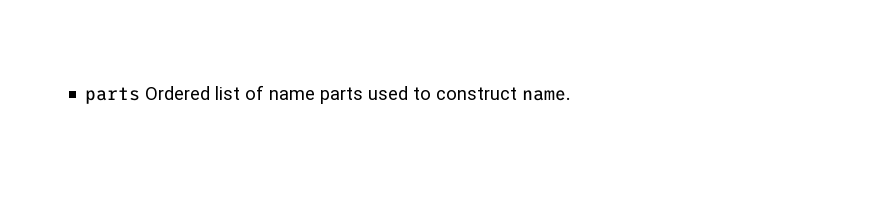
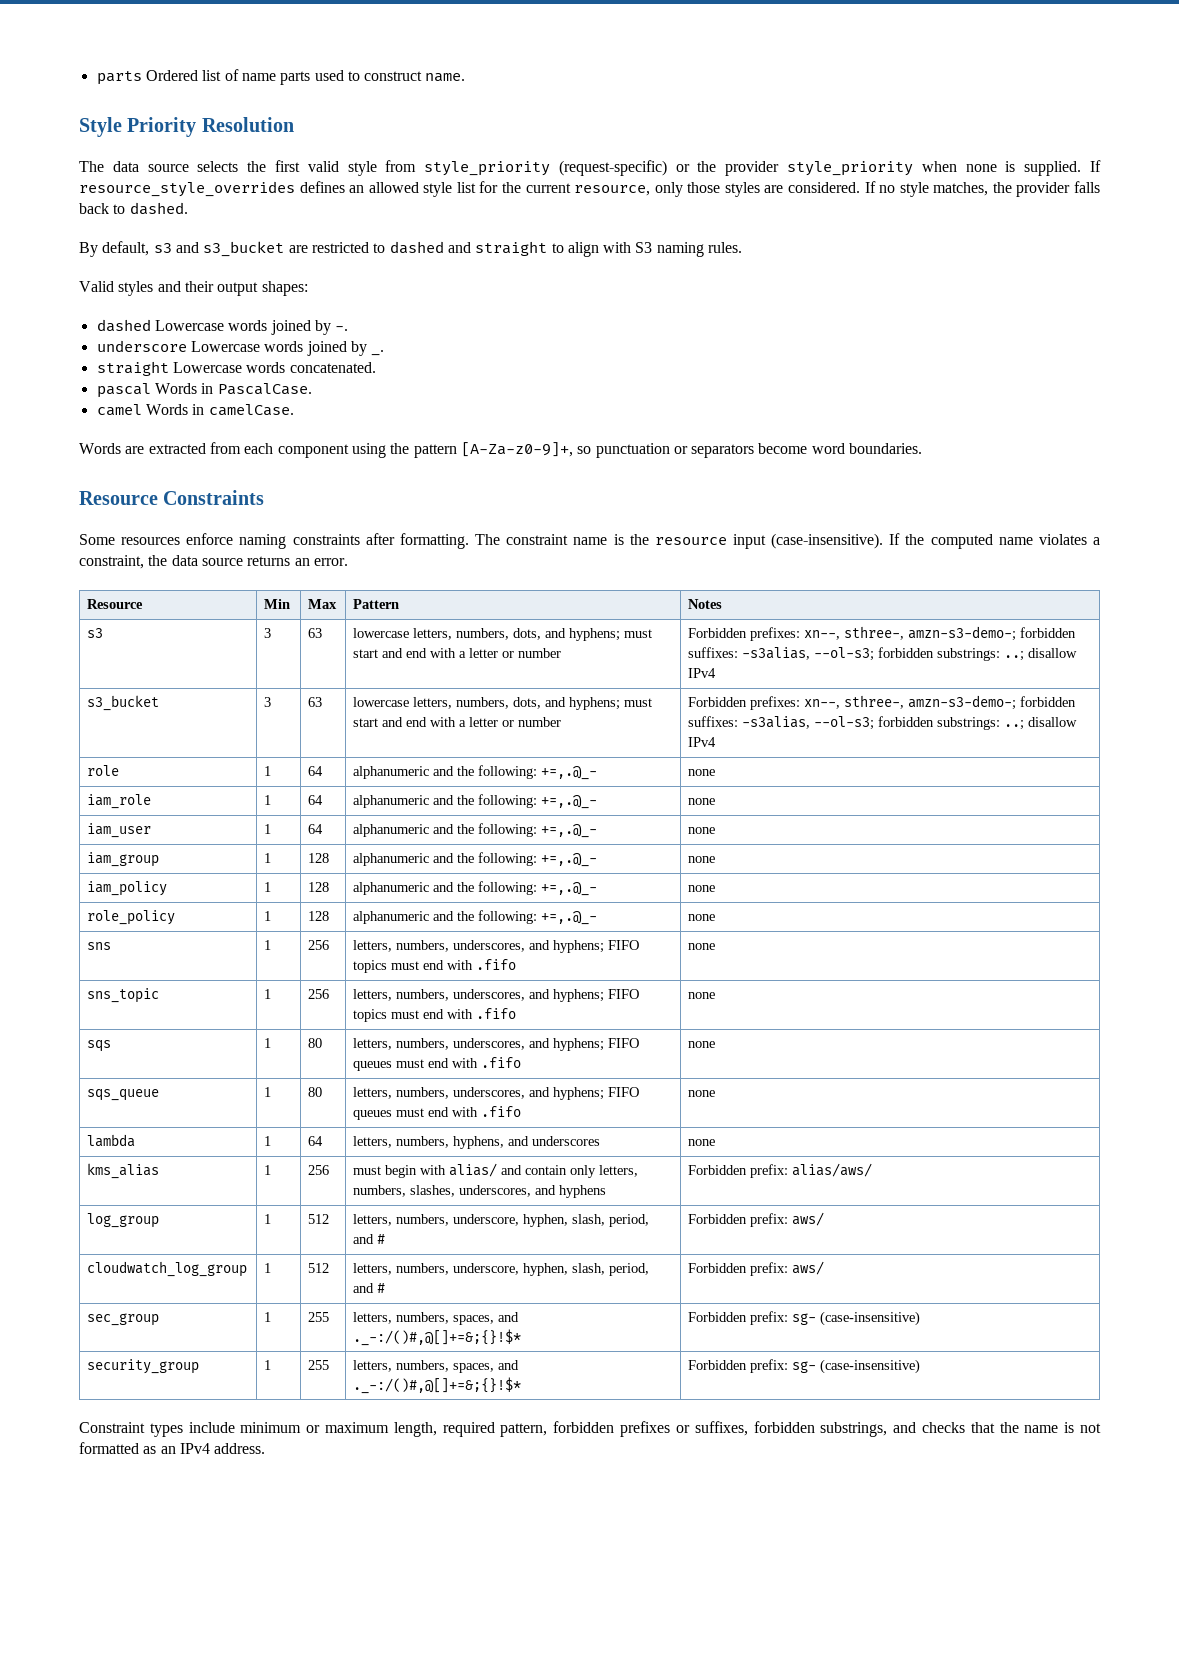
+ Style Priority Resolution
+ The data source selects the first valid style from style_priority (request-specific) or the provider style_priority when none is supplied. If resource_style_overrides defines an allowed style list for the current resource, only those styles are considered. If no style matches, the provider falls back to dashed.
+ By default, s3 and s3_bucket are restricted to dashed and straight to align with S3 naming rules.
+ Valid styles and their output shapes:
+ dashed Lowercase words joined by -.
+ underscore Lowercase words joined by _.
+ straight Lowercase words concatenated.
+ pascal Words in PascalCase.
+ camel Words in camelCase.
+ Words are extracted from each component using the pattern [A-Za-z0-9]+, so punctuation or separators become word boundaries.
+ Resource Constraints
+ Some resources enforce naming constraints after formatting. The constraint name is the resource input (case-insensitive). If the computed name violates a constraint, the data source returns an error.
+ Resource | Min | Max | Pattern | Notes
+ s3 | 3 | 63 | lowercase letters, numbers, dots, and hyphens; must start and end with a letter or number | Forbidden prefixes: xn--, sthree-, amzn-s3-demo-; forbidden suffixes: -s3alias, --ol-s3; forbidden substrings: ..; disallow IPv4
+ s3_bucket | 3 | 63 | lowercase letters, numbers, dots, and hyphens; must start and end with a letter or number | Forbidden prefixes: xn--, sthree-, amzn-s3-demo-; forbidden suffixes: -s3alias, --ol-s3; forbidden substrings: ..; disallow IPv4
+ role | 1 | 64 | alphanumeric and the following: +=,.@_- | none
+ iam_role | 1 | 64 | alphanumeric and the following: +=,.@_- | none
+ iam_user | 1 | 64 | alphanumeric and the following: +=,.@_- | none
+ iam_group | 1 | 128 | alphanumeric and the following: +=,.@_- | none
+ iam_policy | 1 | 128 | alphanumeric and the following: +=,.@_- | none
+ role_policy | 1 | 128 | alphanumeric and the following: +=,.@_- | none
+ sns | 1 | 256 | letters, numbers, underscores, and hyphens; FIFO topics must end with .fifo | none
+ sns_topic | 1 | 256 | letters, numbers, underscores, and hyphens; FIFO topics must end with .fifo | none
+ sqs | 1 | 80 | letters, numbers, underscores, and hyphens; FIFO queues must end with .fifo | none
+ sqs_queue | 1 | 80 | letters, numbers, underscores, and hyphens; FIFO queues must end with .fifo | none
+ lambda | 1 | 64 | letters, numbers, hyphens, and underscores | none
+ kms_alias | 1 | 256 | must begin with alias/ and contain only letters, numbers, slashes, underscores, and hyphens | Forbidden prefix: alias/aws/
+ log_group | 1 | 512 | letters, numbers, underscore, hyphen, slash, period, and # | Forbidden prefix: aws/
+ cloudwatch_log_group | 1 | 512 | letters, numbers, underscore, hyphen, slash, period, and # | Forbidden prefix: aws/
+ sec_group | 1 | 255 | letters, numbers, spaces, and ._-:/()#,@[]+=&;{}!$* | Forbidden prefix: sg- (case-insensitive)
+ security_group | 1 | 255 | letters, numbers, spaces, and ._-:/()#,@[]+=&;{}!$* | Forbidden prefix: sg- (case-insensitive)
+ Constraint types include minimum or maximum length, required pattern, forbidden prefixes or suffixes, forbidden substrings, and checks that the name is not formatted as an IPv4 address.

